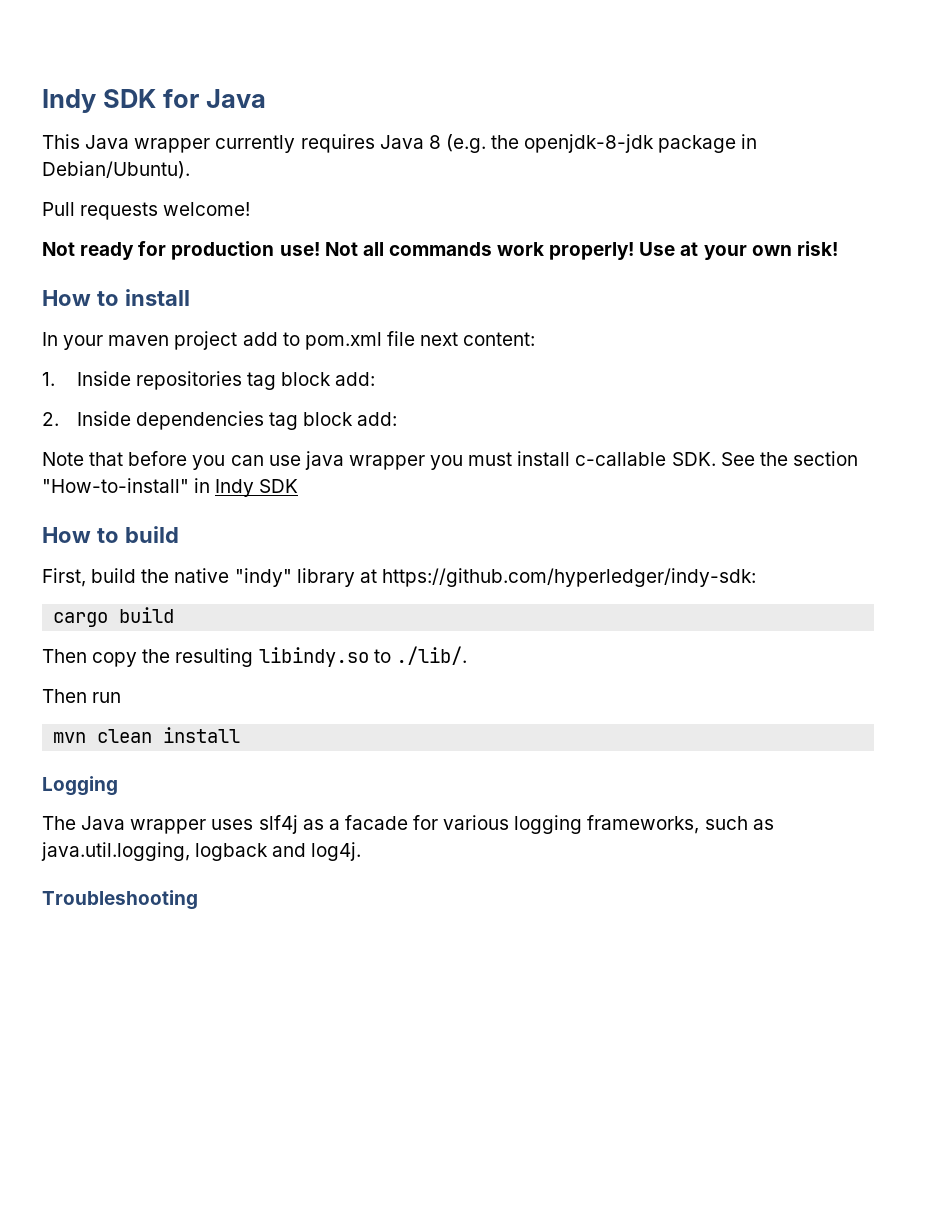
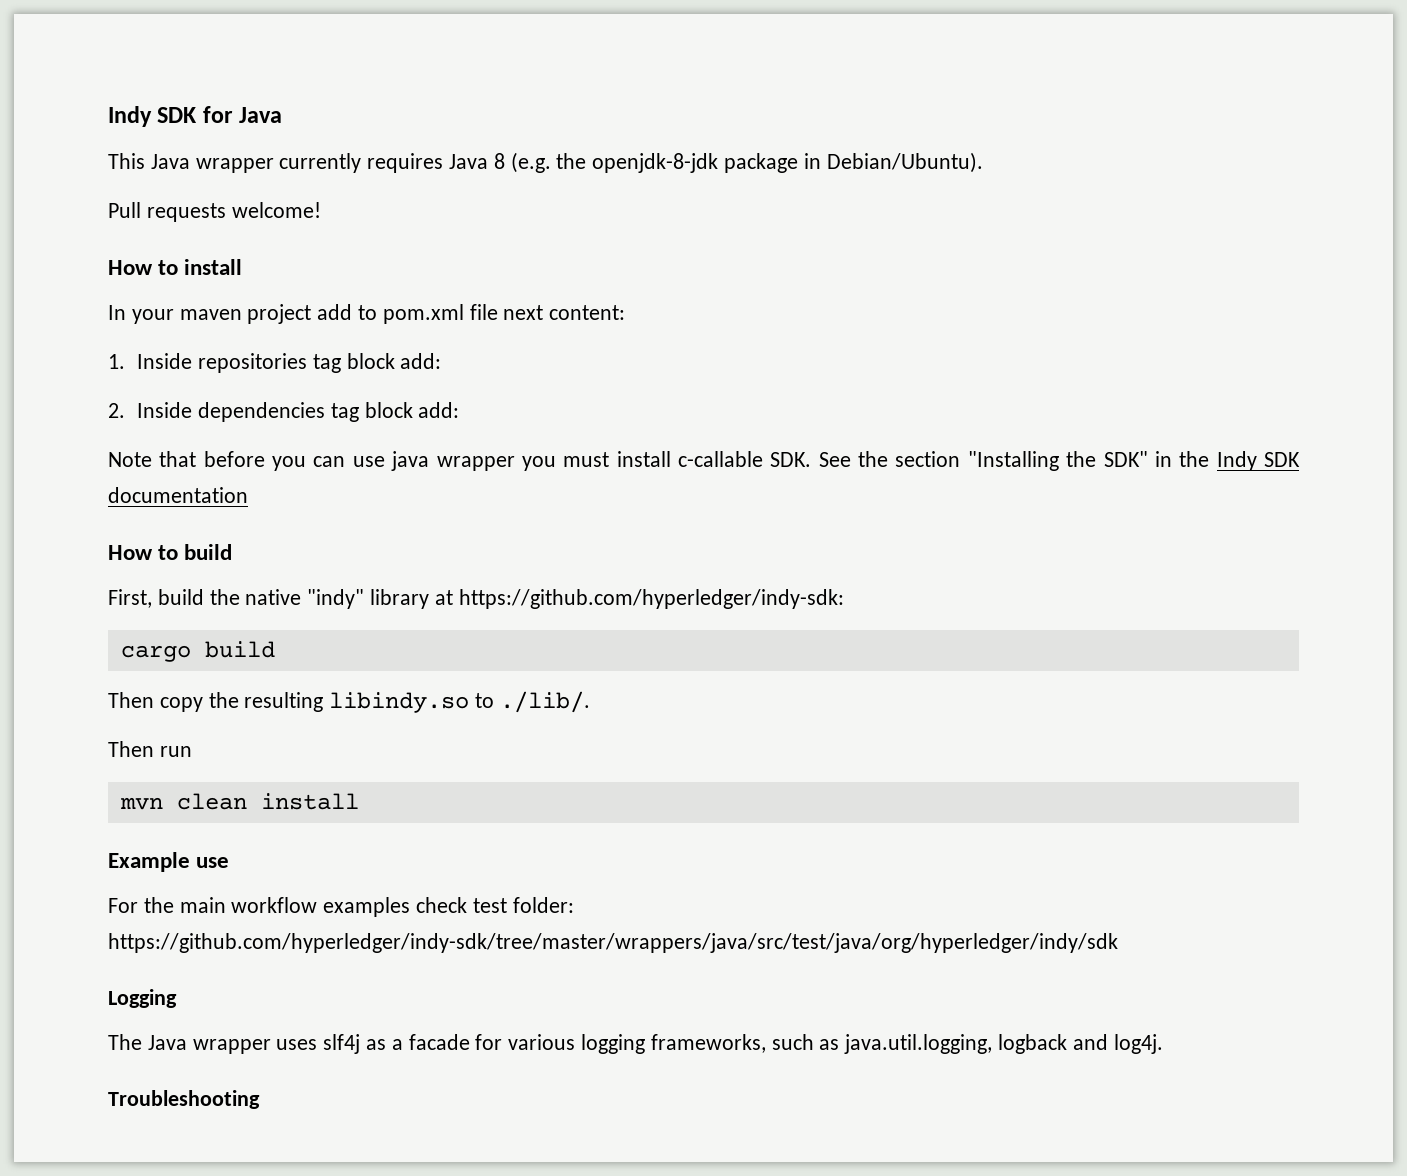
- Not ready for production use! Not all commands work properly! Use at your own risk!
- Note that before you can use java wrapper you must install c-callable SDK. See the section "How-to-install" in Indy SDK
+ Note that before you can use java wrapper you must install c-callable SDK. See the section "Installing the SDK" in the Indy SDK documentation
+ Example use
+ For the main workflow examples check test folder: https://github.com/hyperledger/indy-sdk/tree/master/wrappers/java/src/test/java/org/hyperledger/indy/sdk

